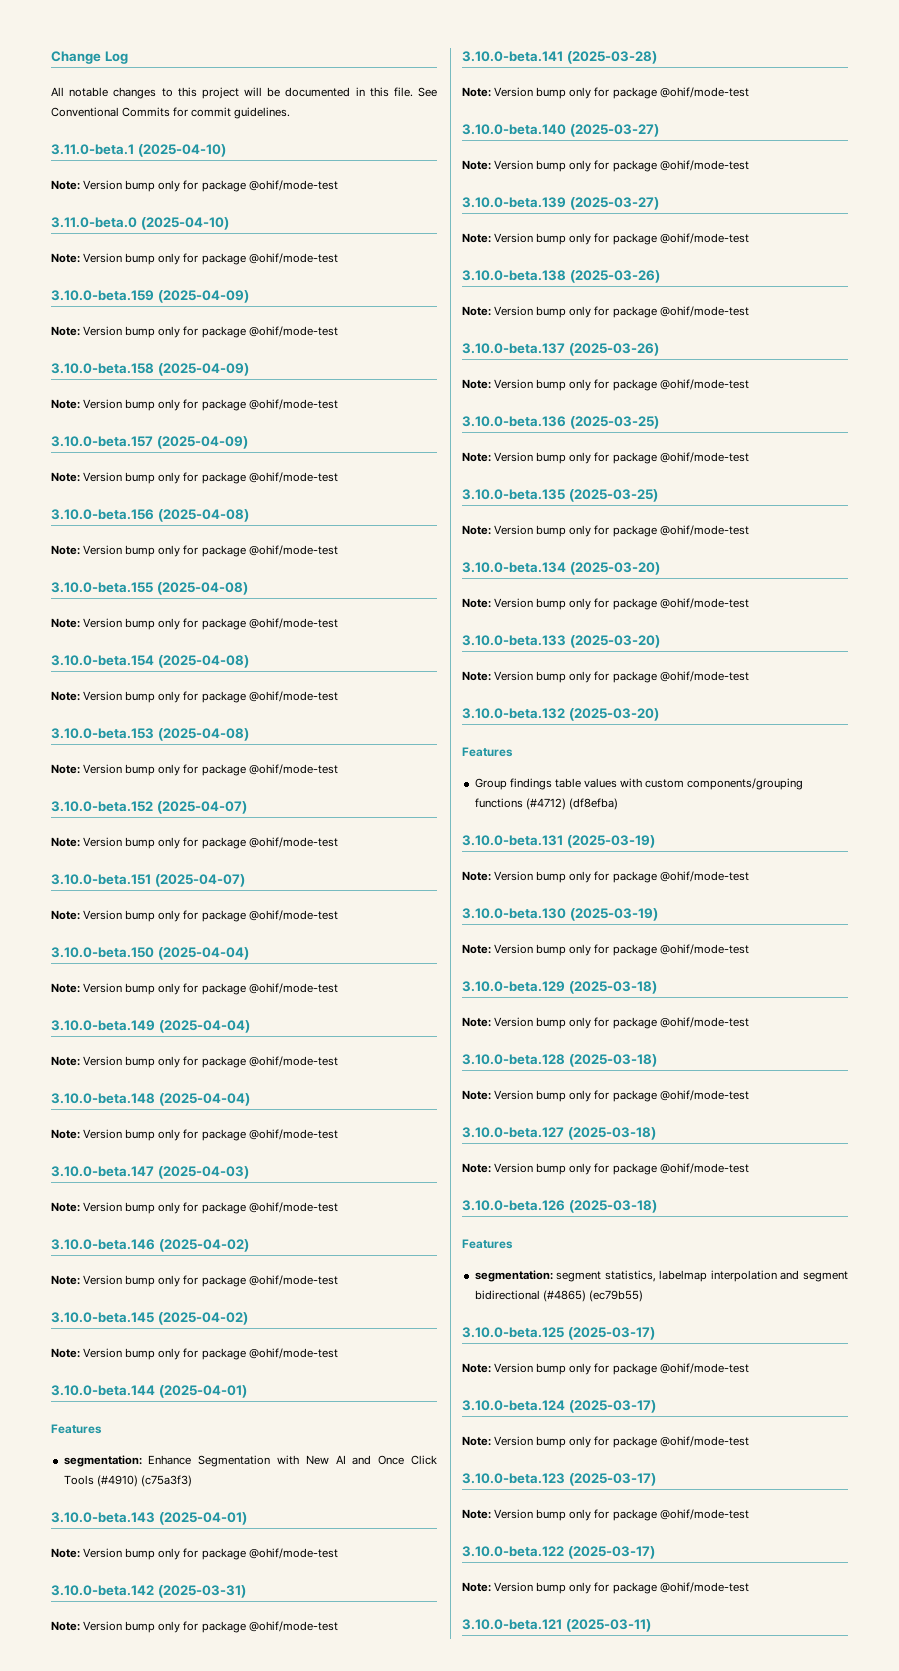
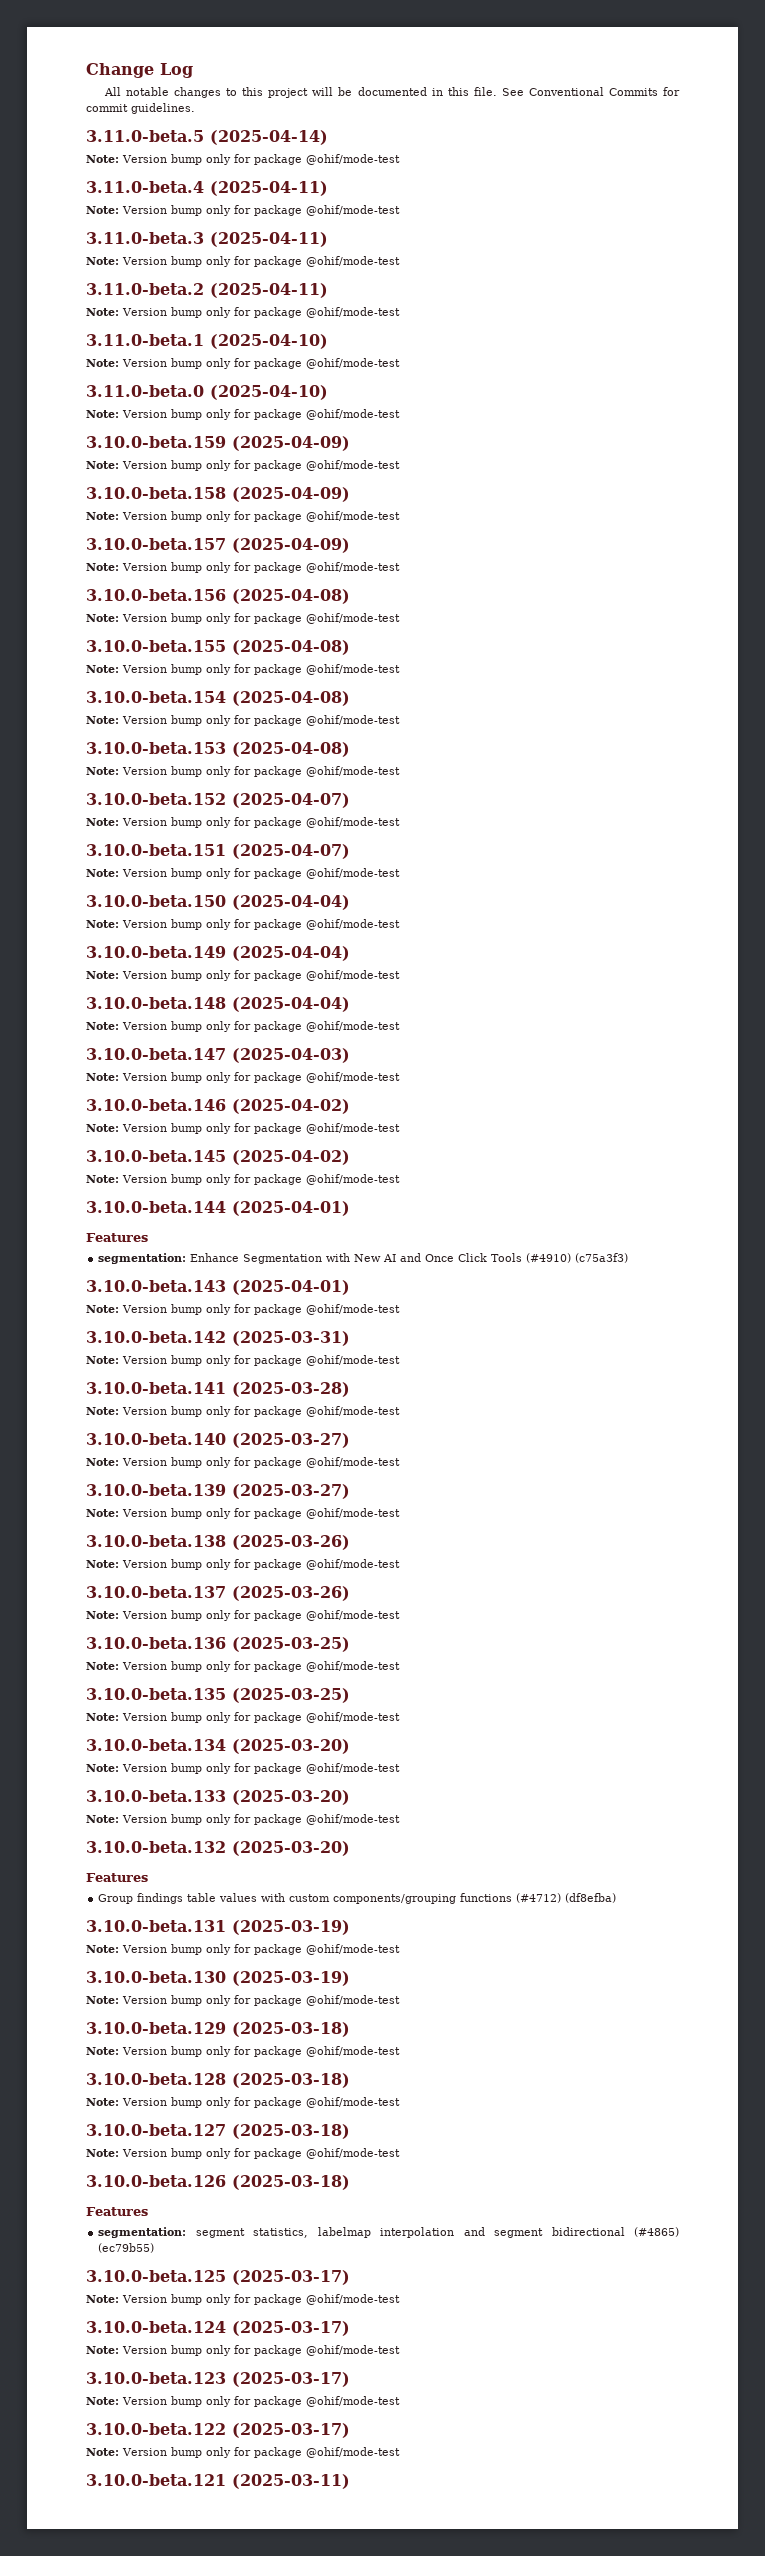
+ 3.11.0-beta.5 (2025-04-14)
+ Note: Version bump only for package @ohif/mode-test
+ 3.11.0-beta.4 (2025-04-11)
+ Note: Version bump only for package @ohif/mode-test
+ 3.11.0-beta.3 (2025-04-11)
+ Note: Version bump only for package @ohif/mode-test
+ 3.11.0-beta.2 (2025-04-11)
+ Note: Version bump only for package @ohif/mode-test

